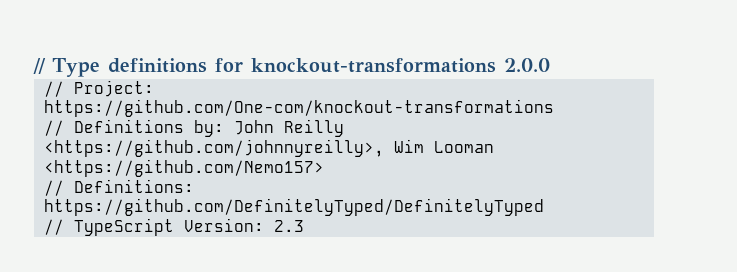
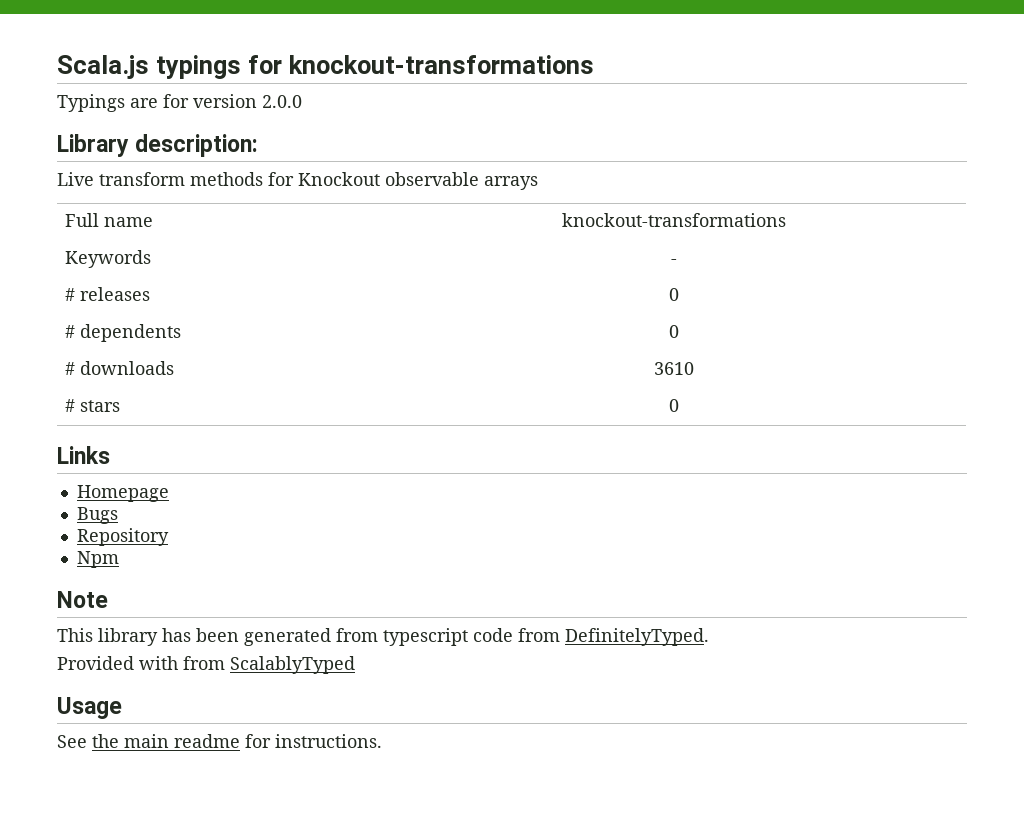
- // Type definitions for knockout-transformations 2.0.0
- // Project: https://github.com/One-com/knockout-transformations
- // Definitions by: John Reilly <https://github.com/johnnyreilly>, Wim Looman <https://github.com/Nemo157>
- // Definitions: https://github.com/DefinitelyTyped/DefinitelyTyped
- // TypeScript Version: 2.3
+ Scala.js typings for knockout-transformations
+ Typings are for version 2.0.0
+ Library description:
+ Live transform methods for Knockout observable arrays
+ Full name | knockout-transformations
+ Keywords | -
+ # releases | 0
+ # dependents | 0
+ # downloads | 3610
+ # stars | 0
+ Links
+ Homepage
+ Bugs
+ Repository
+ Npm
+ Note
+ This library has been generated from typescript code from DefinitelyTyped.
+ Provided with from ScalablyTyped
+ Usage
+ See the main readme for instructions.

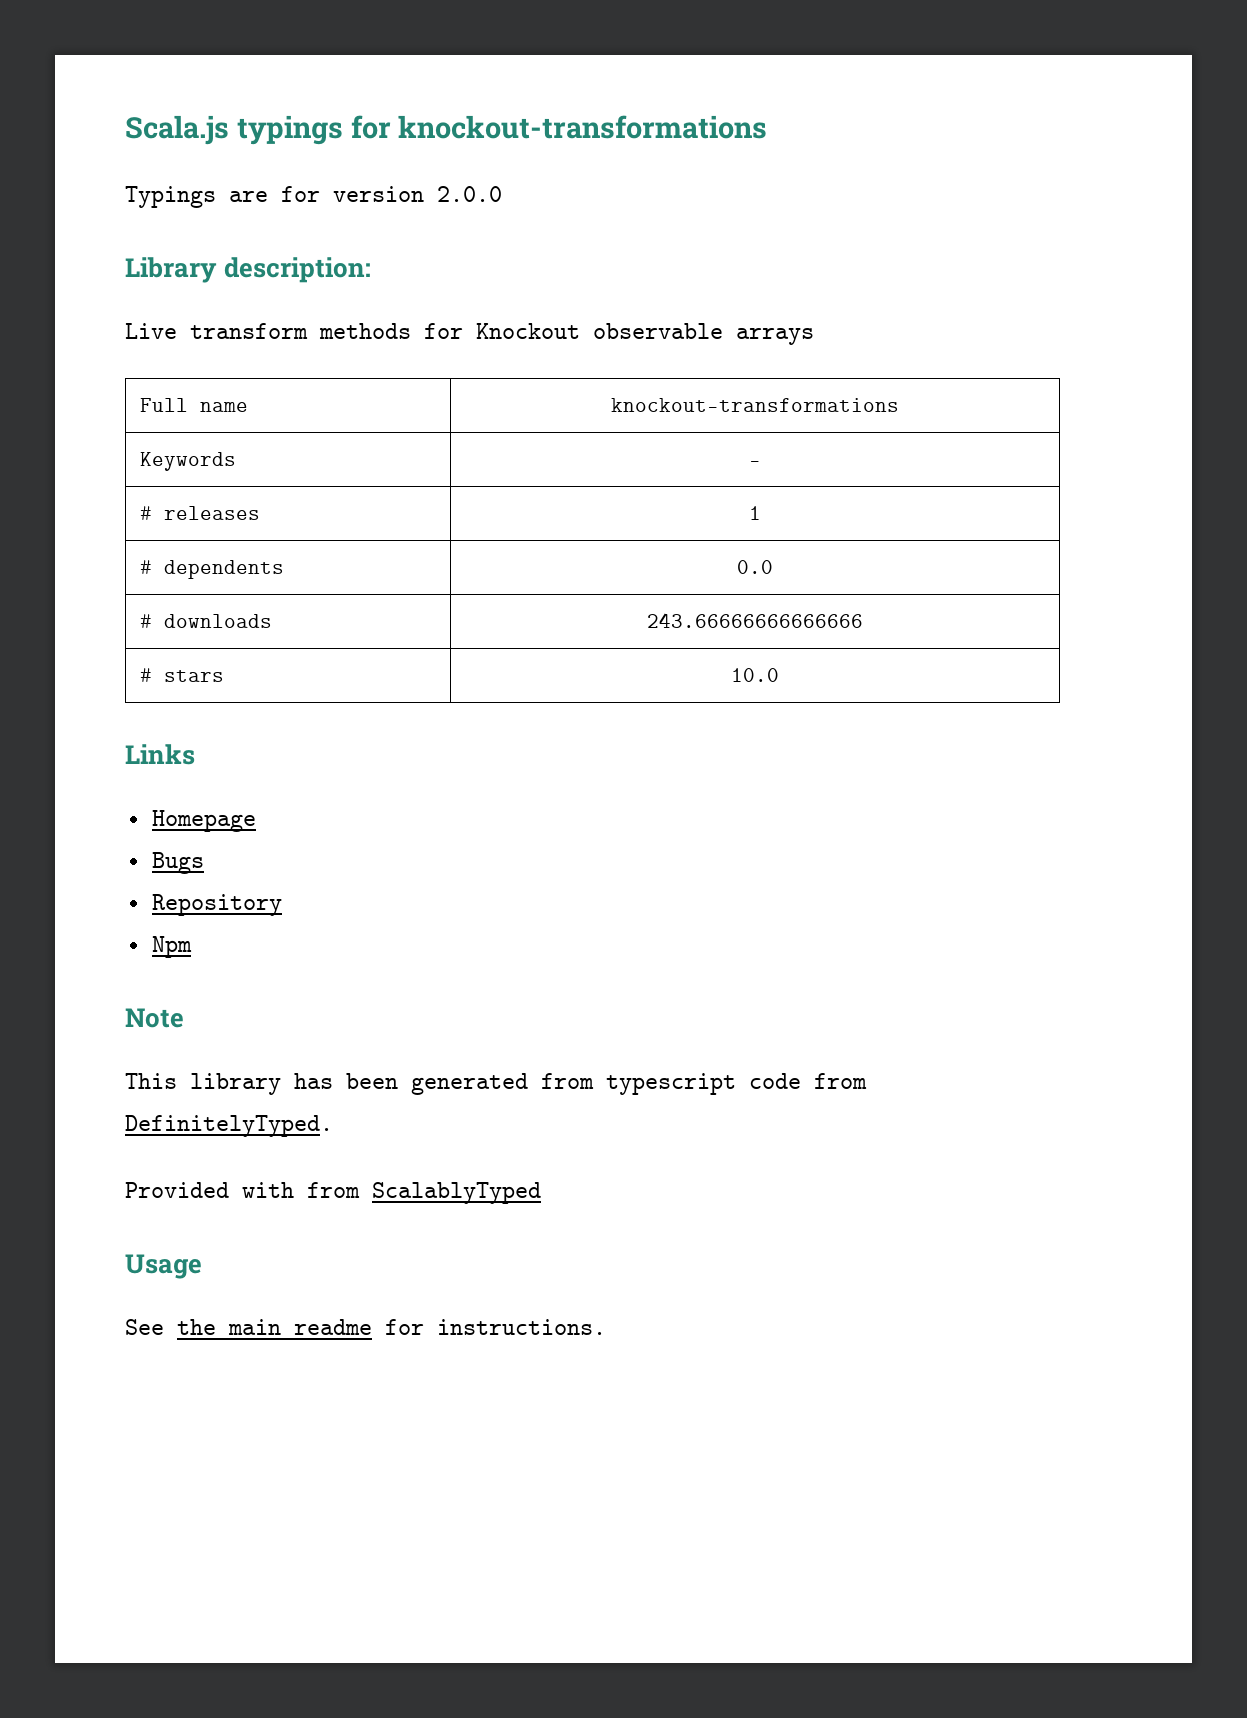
- # releases | 0
+ # releases | 1
- # dependents | 0
+ # dependents | 0.0
- # downloads | 3610
+ # downloads | 243.66666666666666
- # stars | 0
+ # stars | 10.0

